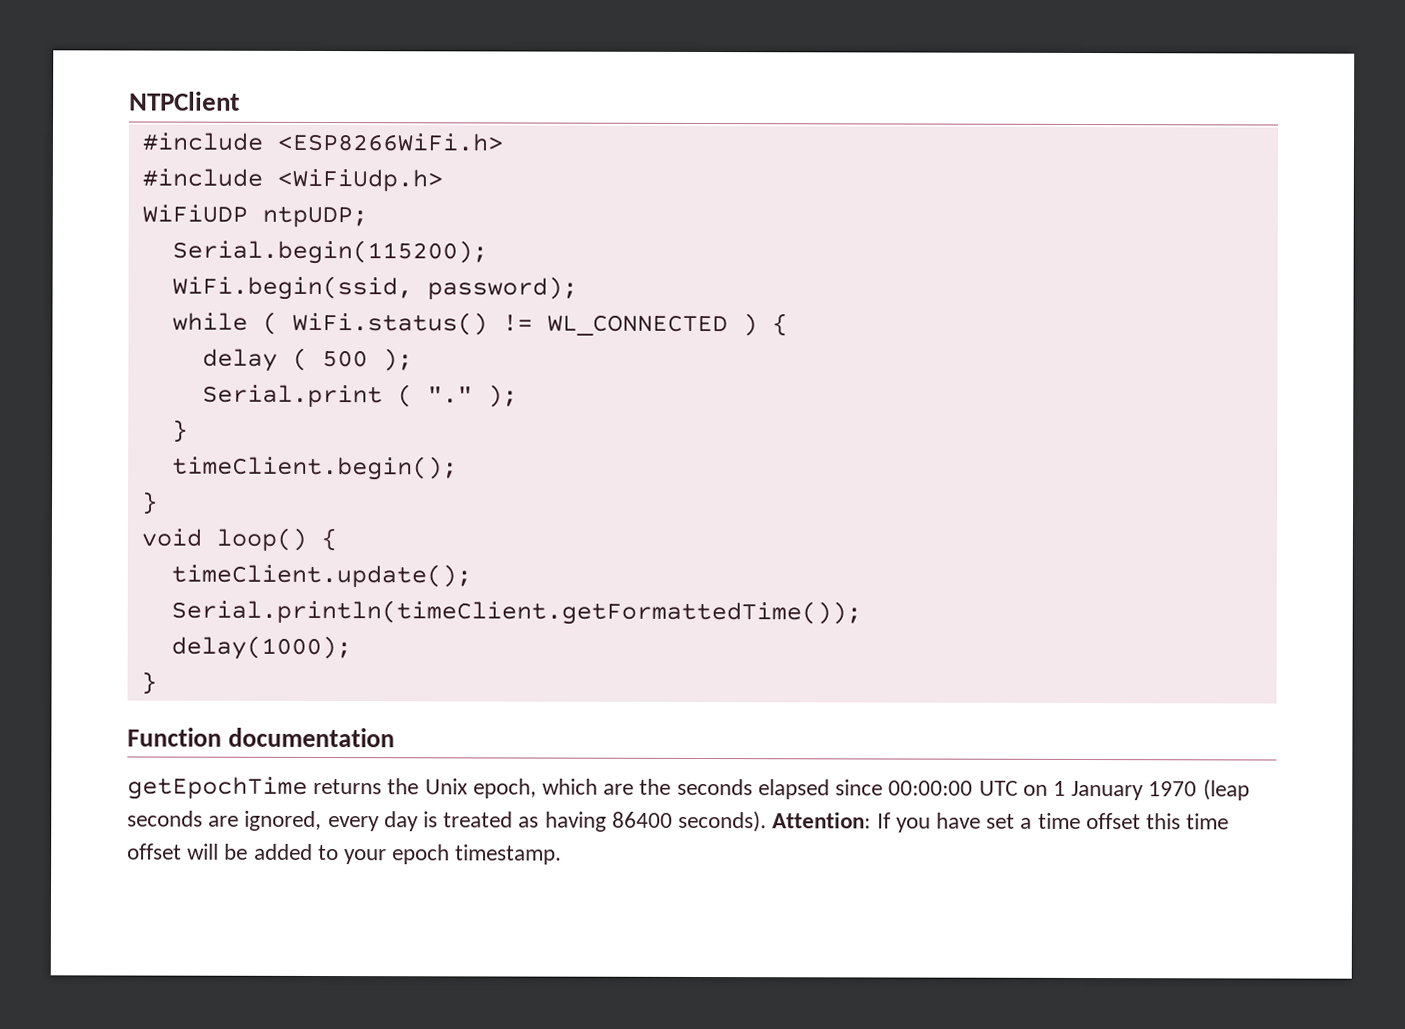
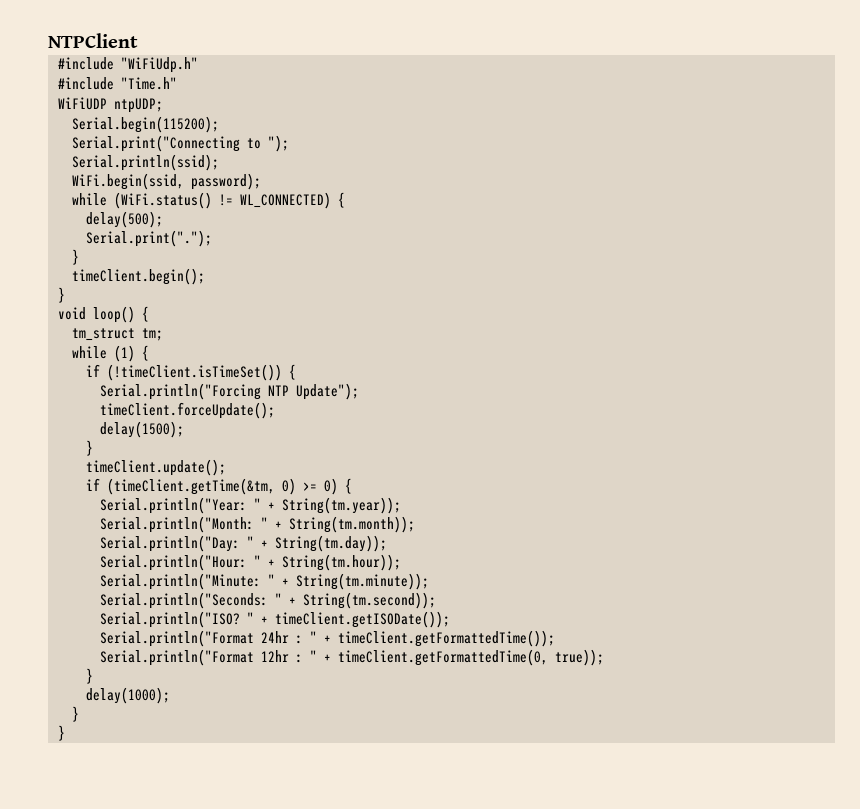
- #include <ESP8266WiFi.h>
- #include <WiFiUdp.h>
+ #include "WiFiUdp.h"
+ #include "Time.h"
+ Serial.print("Connecting to ");
+ Serial.println(ssid);
- while ( WiFi.status() != WL_CONNECTED ) {
- delay ( 500 );
- Serial.print ( "." );
+ while (WiFi.status() != WL_CONNECTED) {
+ delay(500);
+ Serial.print(".");
+ tm_struct tm;
+ while (1) {
+ if (!timeClient.isTimeSet()) {
+ Serial.println("Forcing NTP Update");
+ timeClient.forceUpdate();
+ delay(1500);
+ }
  timeClient.update();
- Serial.println(timeClient.getFormattedTime());
+ if (timeClient.getTime(&tm, 0) >= 0) {
+ Serial.println("Year: " + String(tm.year));
+ Serial.println("Month: " + String(tm.month));
+ Serial.println("Day: " + String(tm.day));
+ Serial.println("Hour: " + String(tm.hour));
+ Serial.println("Minute: " + String(tm.minute));
+ Serial.println("Seconds: " + String(tm.second));
+ Serial.println("ISO? " + timeClient.getISODate());
+ Serial.println("Format 24hr : " + timeClient.getFormattedTime());
+ Serial.println("Format 12hr : " + timeClient.getFormattedTime(0, true));
+ }
  delay(1000);
  }
- Function documentation
- getEpochTime returns the Unix epoch, which are the seconds elapsed since 00:00:00 UTC on 1 January 1970 (leap seconds are ignored, every day is treated as having 86400 seconds). Attention: If you have set a time offset this time offset will be added to your epoch timestamp.
+ }

